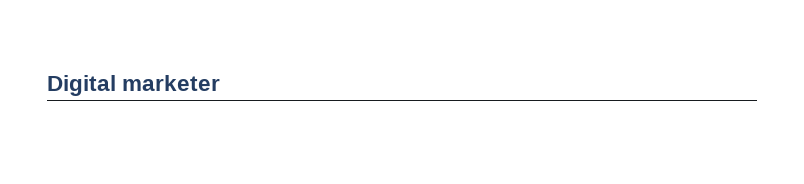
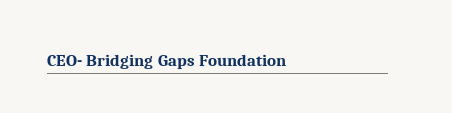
- Digital marketer
+ CEO- Bridging Gaps Foundation

